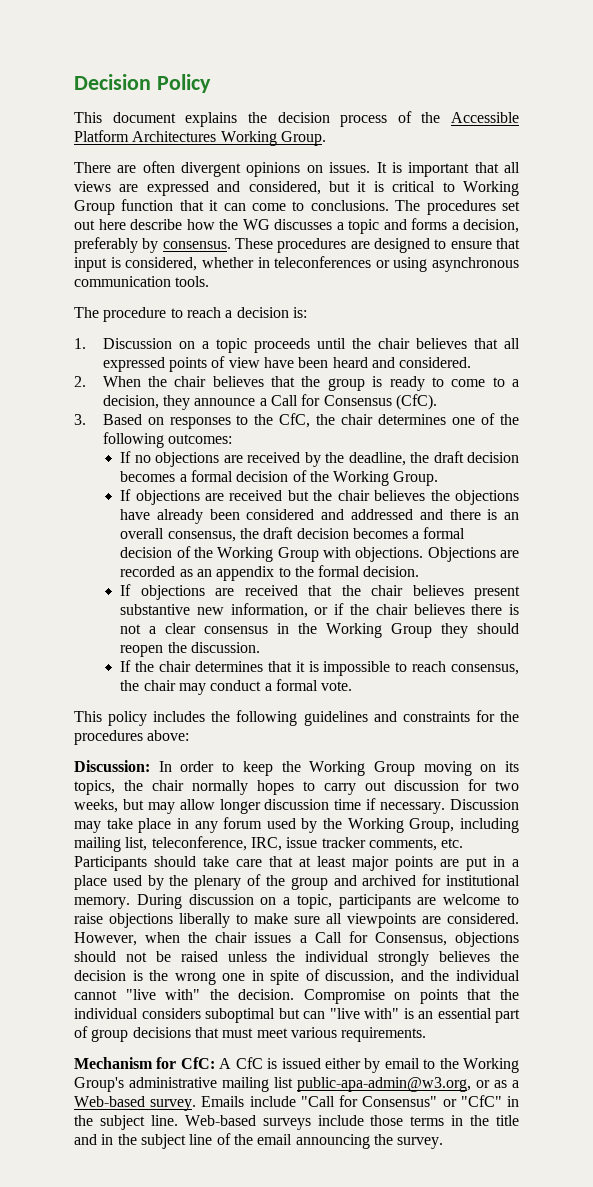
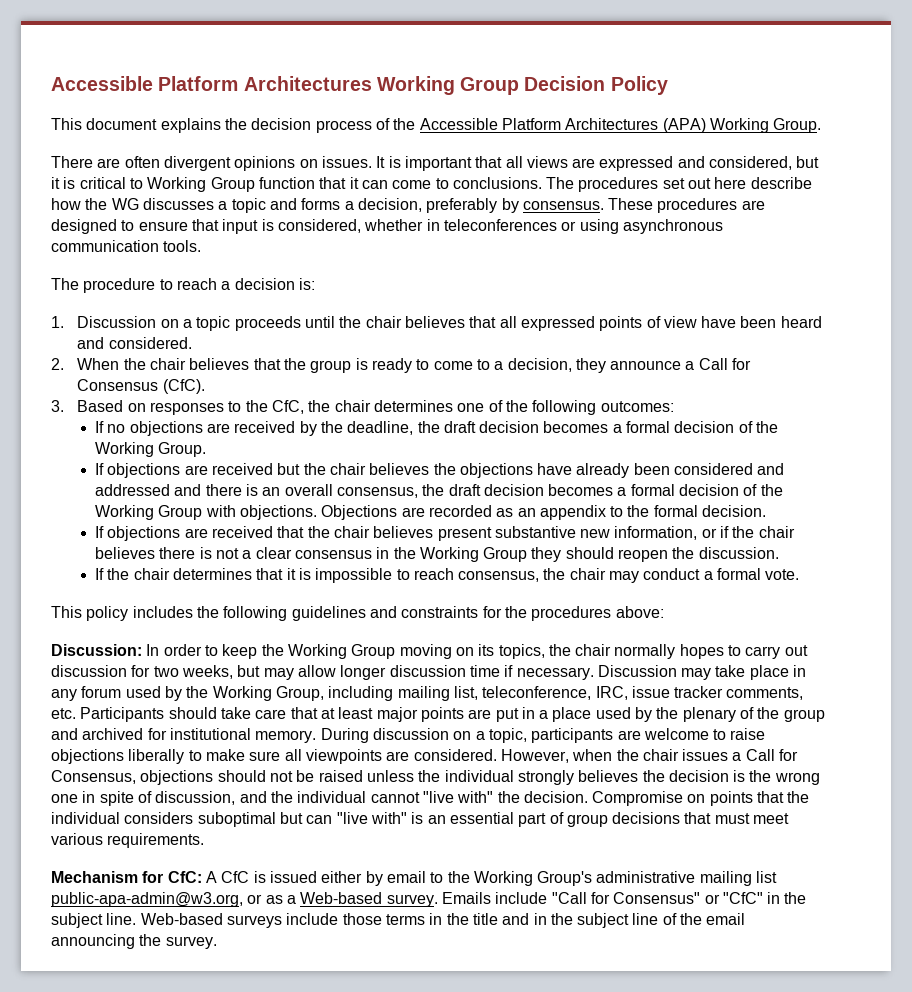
- Decision Policy
+ Accessible Platform Architectures Working Group Decision Policy
- This document explains the decision process of the Accessible Platform Architectures Working Group.
+ This document explains the decision process of the Accessible Platform Architectures (APA) Working Group.

